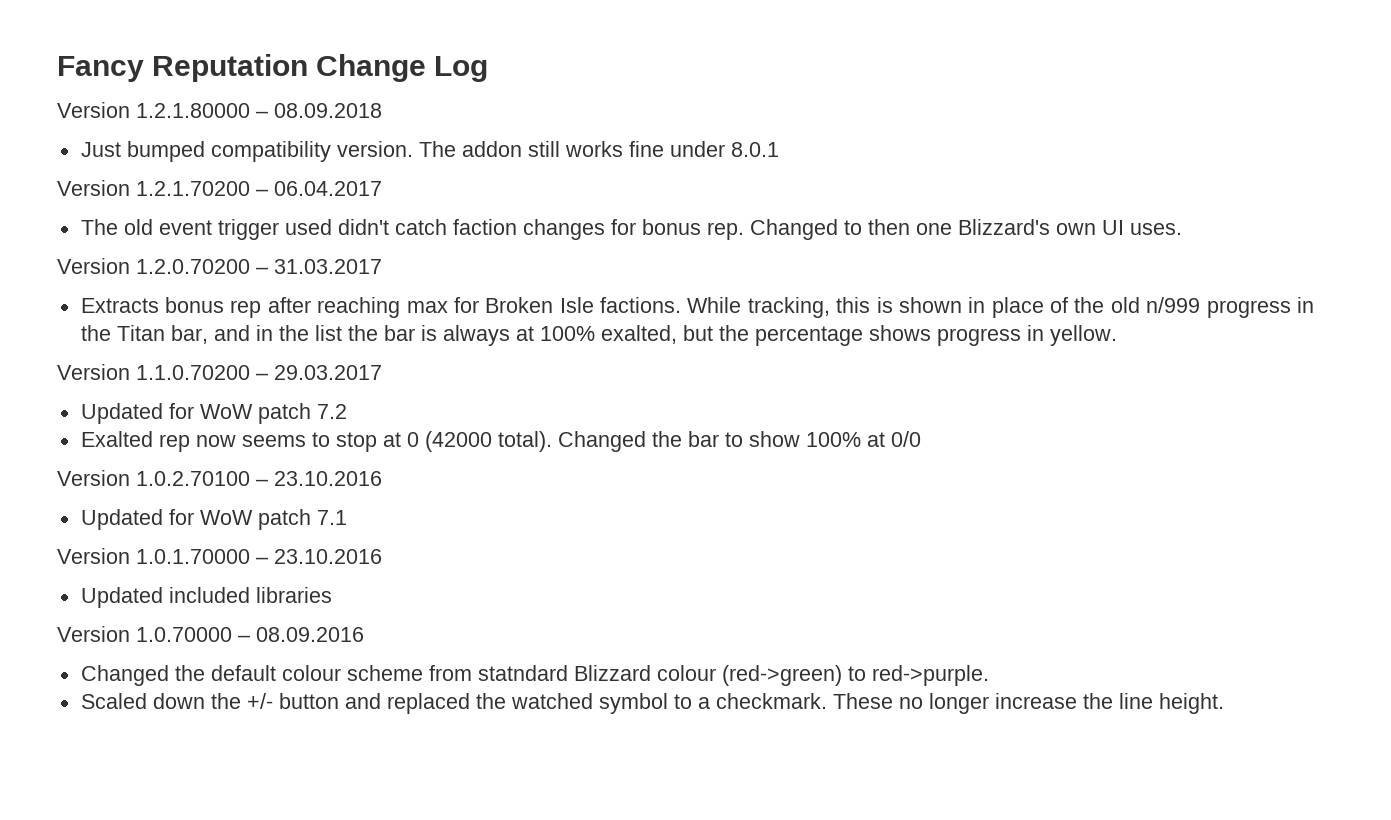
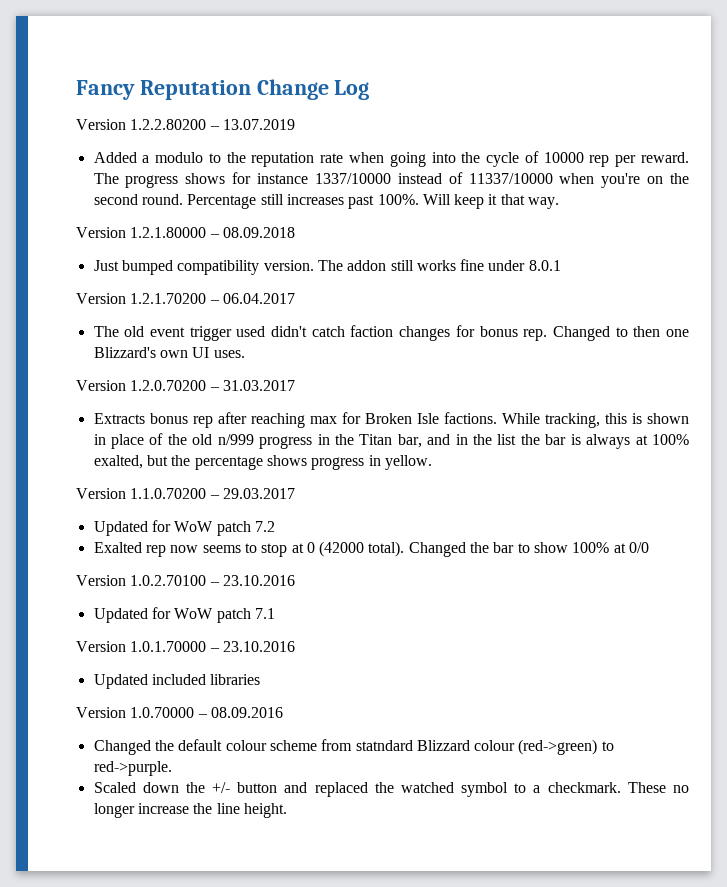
+ Version 1.2.2.80200 – 13.07.2019
+ Added a modulo to the reputation rate when going into the cycle of 10000 rep per reward. The progress shows for instance 1337/10000 instead of 11337/10000 when you're on the second round. Percentage still increases past 100%. Will keep it that way.

